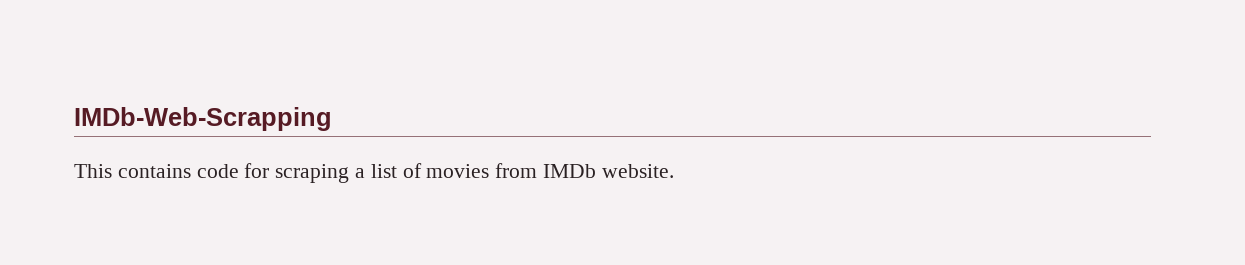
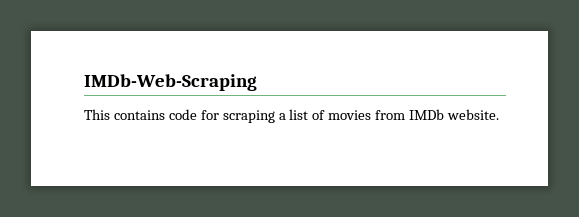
- IMDb-Web-Scrapping
+ IMDb-Web-Scraping

